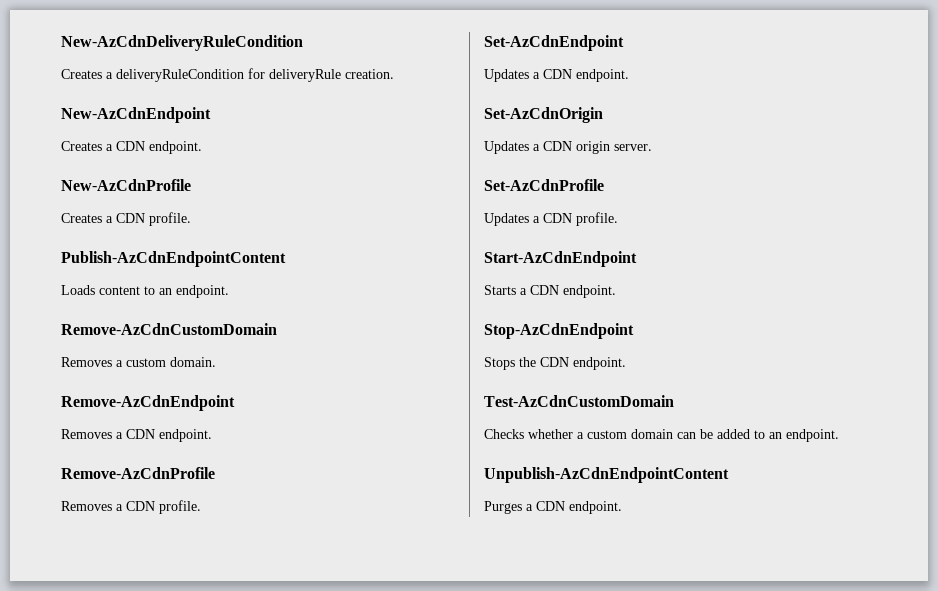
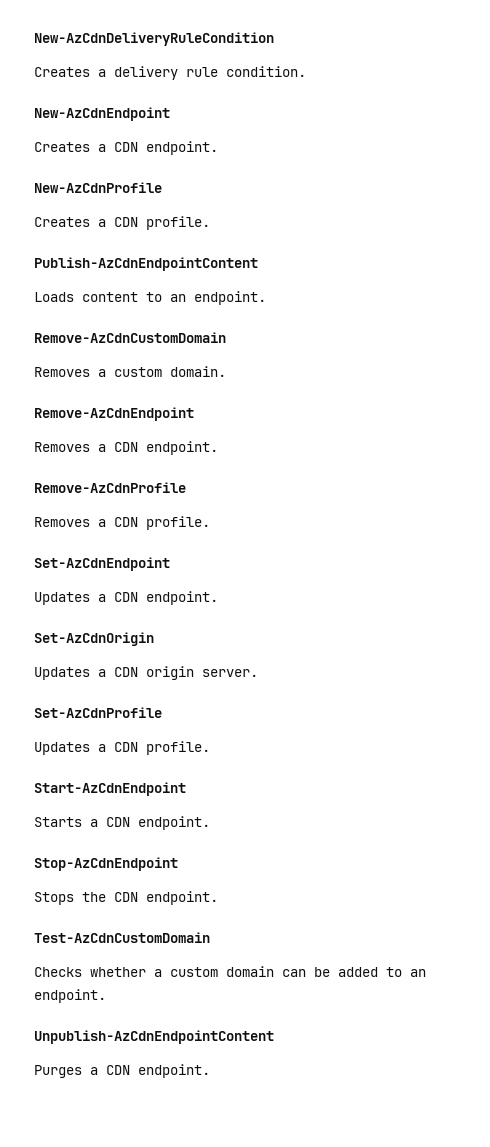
- Creates a deliveryRuleCondition for deliveryRule creation.
+ Creates a delivery rule condition.

